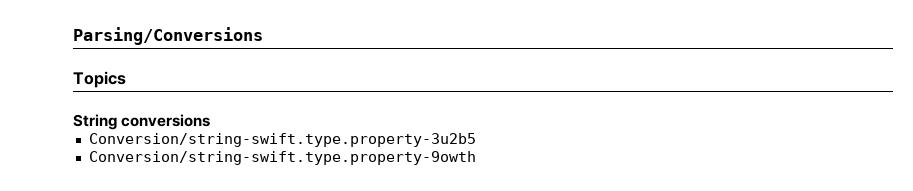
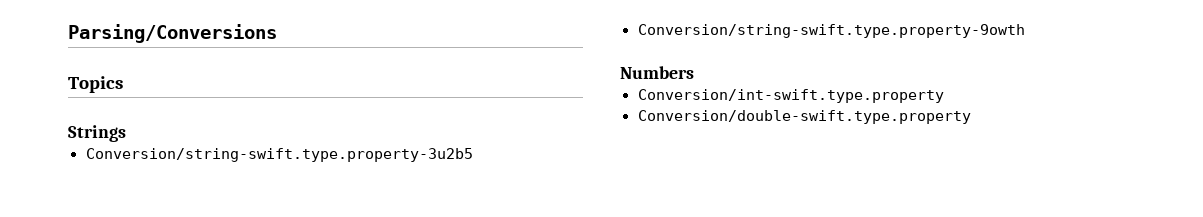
- String conversions
+ Strings
+ Numbers
+ Conversion/int-swift.type.property
+ Conversion/double-swift.type.property

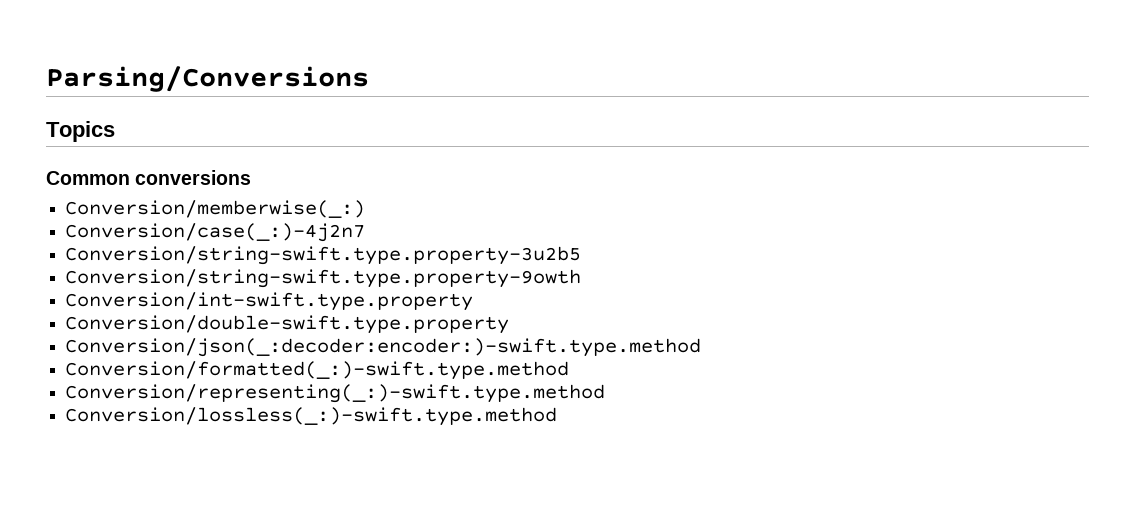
- Strings
+ Common conversions
+ Conversion/memberwise(_:)
+ Conversion/case(_:)-4j2n7
- Numbers
+ Conversion/json(_:decoder:encoder:)-swift.type.method
+ Conversion/formatted(_:)-swift.type.method
+ Conversion/representing(_:)-swift.type.method
+ Conversion/lossless(_:)-swift.type.method

